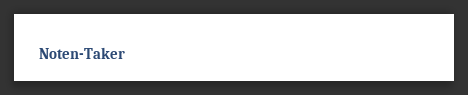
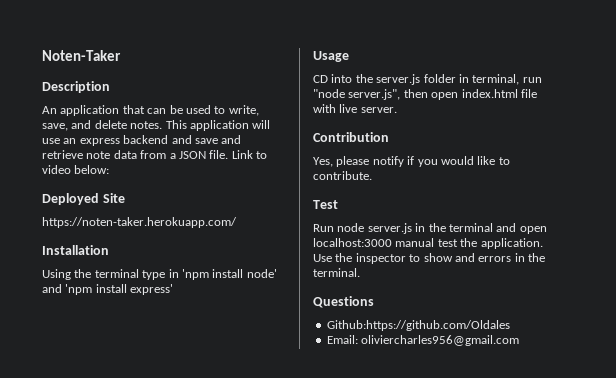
+ Description
+ An application that can be used to write, save, and delete notes. This application will use an express backend and save and retrieve note data from a JSON file. Link to video below:
+ Deployed Site
+ https://noten-taker.herokuapp.com/
+ Installation
+ Using the terminal type in 'npm install node' and 'npm install express'
+ Usage
+ CD into the server.js folder in terminal, run "node server.js", then open index.html file with live server.
+ Contribution
+ Yes, please notify if you would like to contribute.
+ Test
+ Run node server.js in the terminal and open localhost:3000 manual test the application. Use the inspector to show and errors in the terminal.
+ Questions
+ Github:https://github.com/Oldales
+ Email: oliviercharles956@gmail.com

